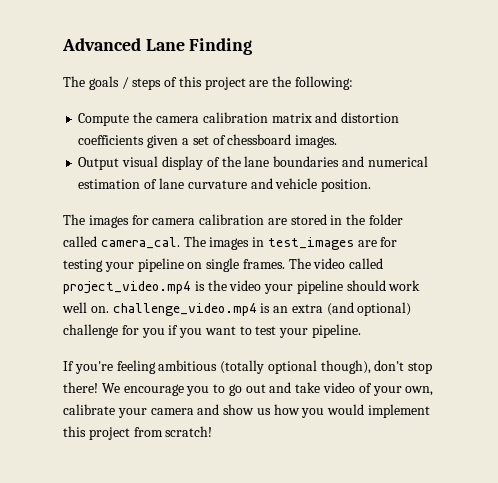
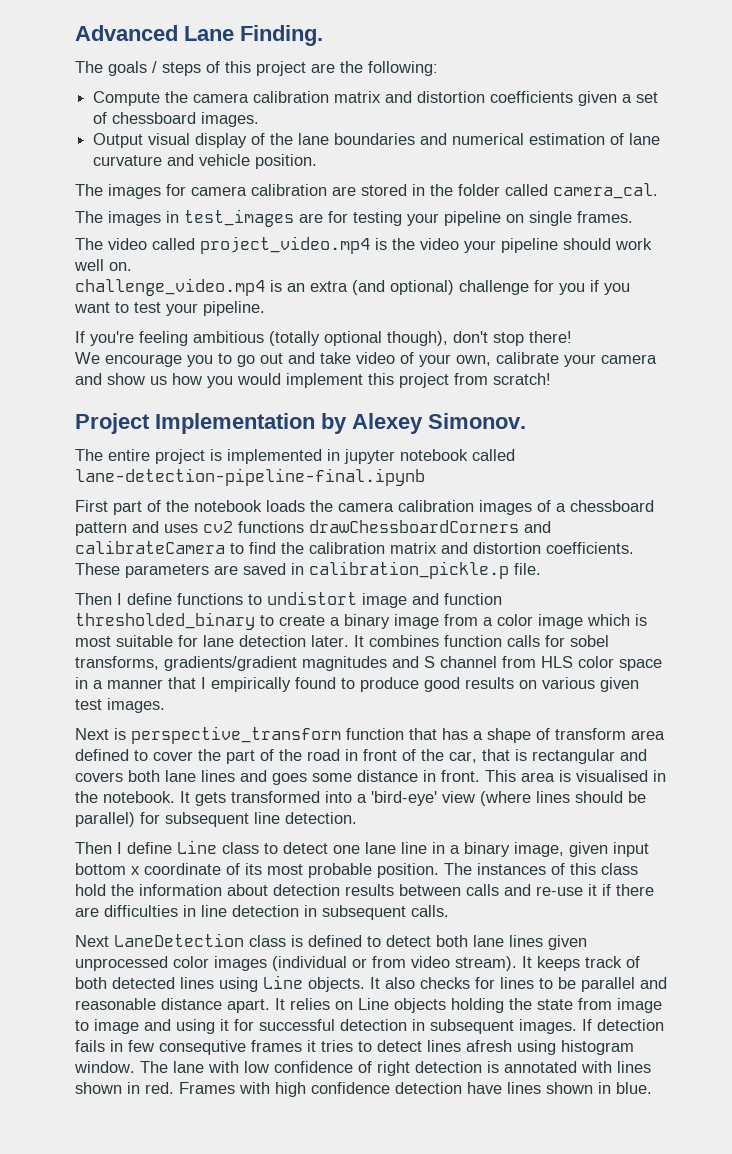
- Advanced Lane Finding
+ Advanced Lane Finding.
- The images for camera calibration are stored in the folder called camera_cal. The images in test_images are for testing your pipeline on single frames. The video called project_video.mp4 is the video your pipeline should work well on. challenge_video.mp4 is an extra (and optional) challenge for you if you want to test your pipeline.
+ The images for camera calibration are stored in the folder called camera_cal.
+ The images in test_images are for testing your pipeline on single frames.
+ The video called project_video.mp4 is the video your pipeline should work well on.
+ challenge_video.mp4 is an extra (and optional) challenge for you if you want to test your pipeline.
- If you're feeling ambitious (totally optional though), don't stop there! We encourage you to go out and take video of your own, calibrate your camera and show us how you would implement this project from scratch!
+ If you're feeling ambitious (totally optional though), don't stop there!
+ We encourage you to go out and take video of your own, calibrate your camera and show us how you would implement this project from scratch!
+ Project Implementation by Alexey Simonov.
+ The entire project is implemented in jupyter notebook called lane-detection-pipeline-final.ipynb
+ First part of the notebook loads the camera calibration images of a chessboard pattern and uses cv2 functions drawChessboardCorners and calibrateCamera to find the calibration matrix and distortion coefficients. These parameters are saved in calibration_pickle.p file.
+ Then I define functions to undistort image and function thresholded_binary to create a binary image from a color image which is most suitable for lane detection later. It combines function calls for sobel transforms, gradients/gradient magnitudes and S channel from HLS color space in a manner that I empirically found to produce good results on various given test images.
+ Next is perspective_transform function that has a shape of transform area defined to cover the part of the road in front of the car, that is rectangular and covers both lane lines and goes some distance in front. This area is visualised in the notebook. It gets transformed into a 'bird-eye' view (where lines should be parallel) for subsequent line detection.
+ Then I define Line class to detect one lane line in a binary image, given input bottom x coordinate of its most probable position. The instances of this class hold the information about detection results between calls and re-use it if there are difficulties in line detection in subsequent calls.
+ Next LaneDetection class is defined to detect both lane lines given unprocessed color images (individual or from video stream). It keeps track of both detected lines using Line objects. It also checks for lines to be parallel and reasonable distance apart. It relies on Line objects holding the state from image to image and using it for successful detection in subsequent images. If detection fails in few consequtive frames it tries to detect lines afresh using histogram window. The lane with low confidence of right detection is annotated with lines shown in red. Frames with high confidence detection have lines shown in blue.

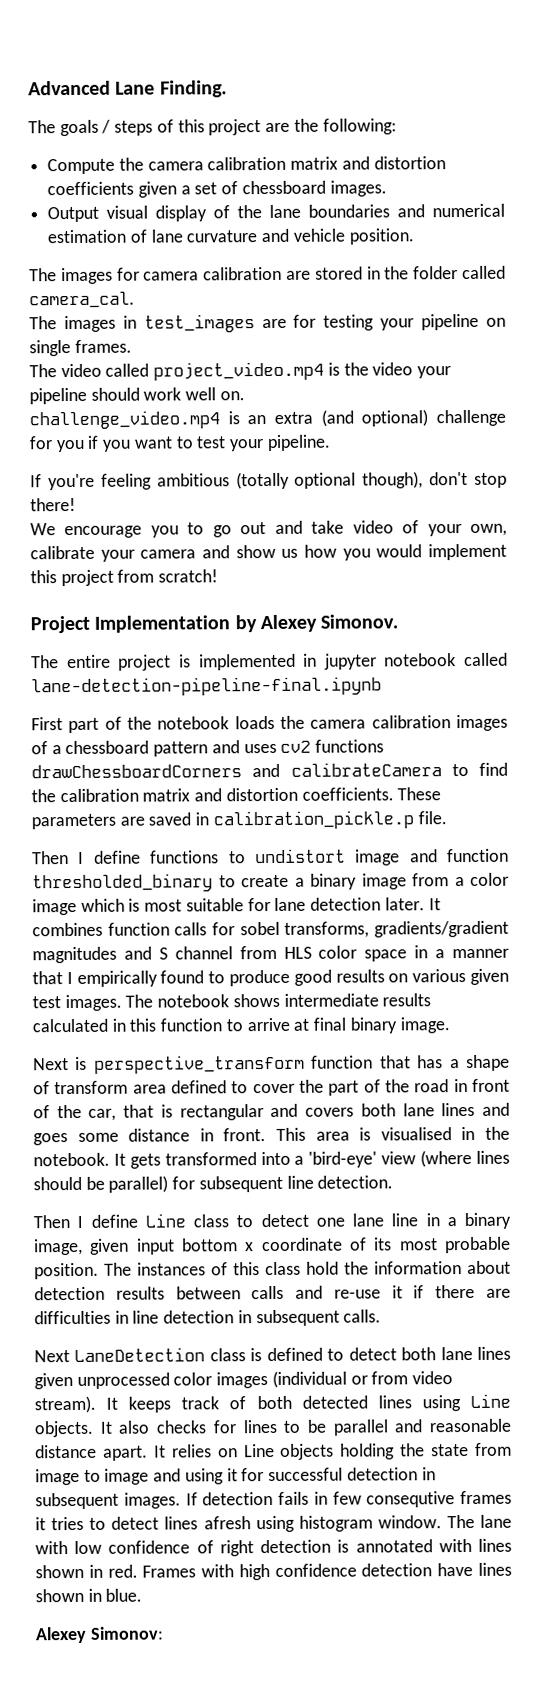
+ The notebook shows intermediate results calculated in this function to arrive at final binary image.
+ Alexey Simonov:

